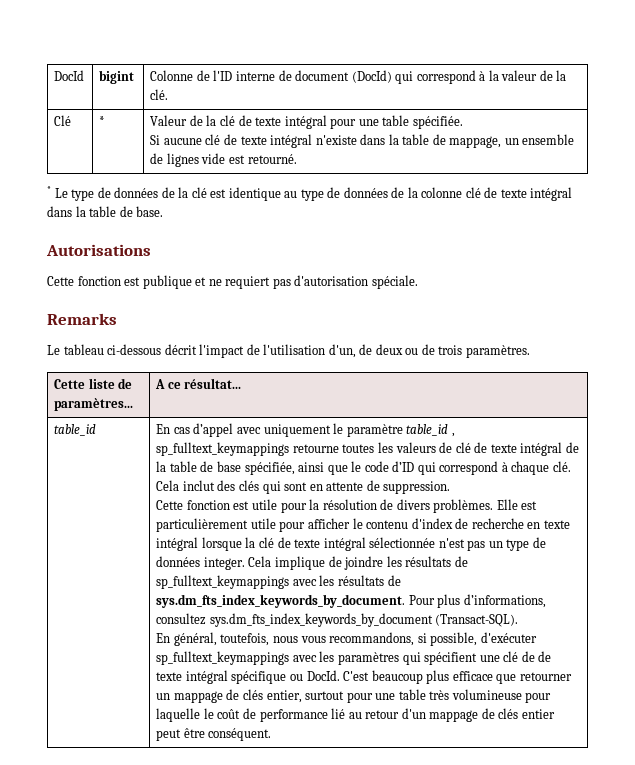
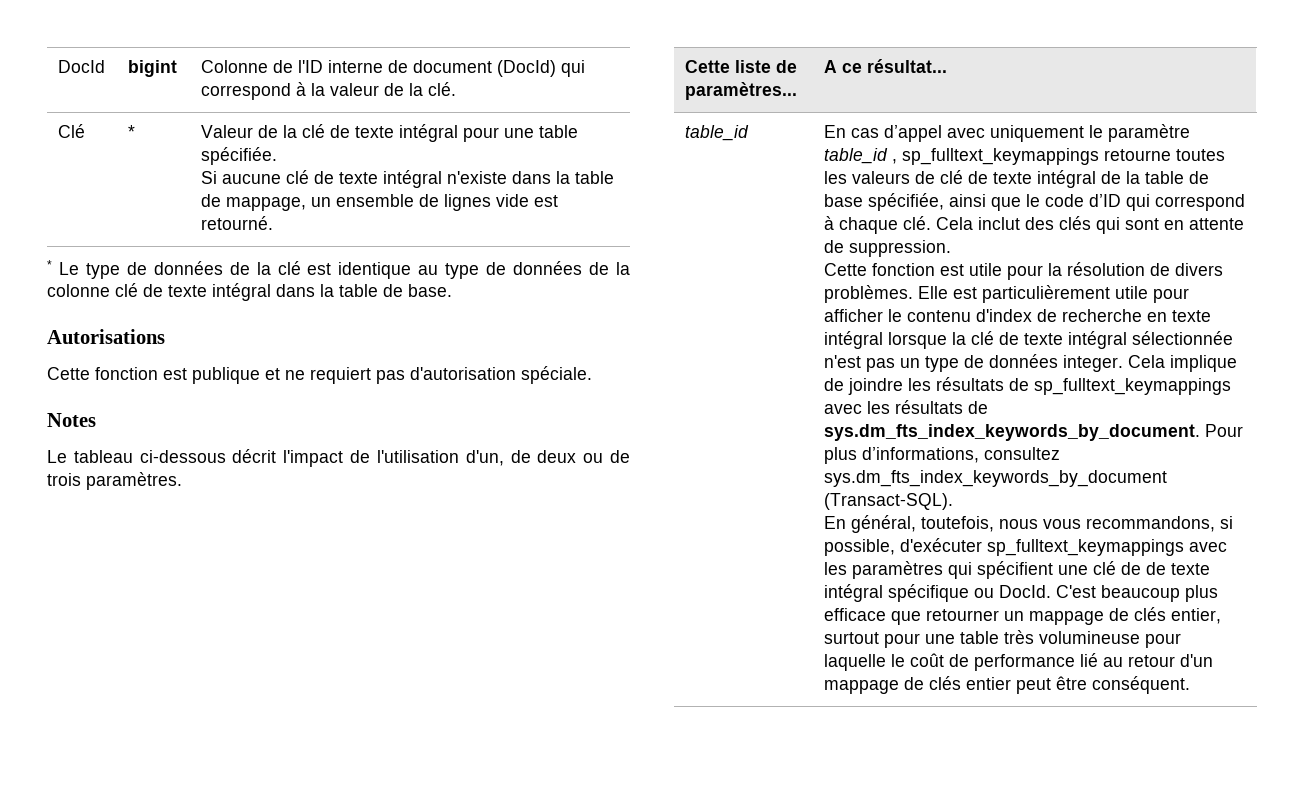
- Remarks
+ Notes

